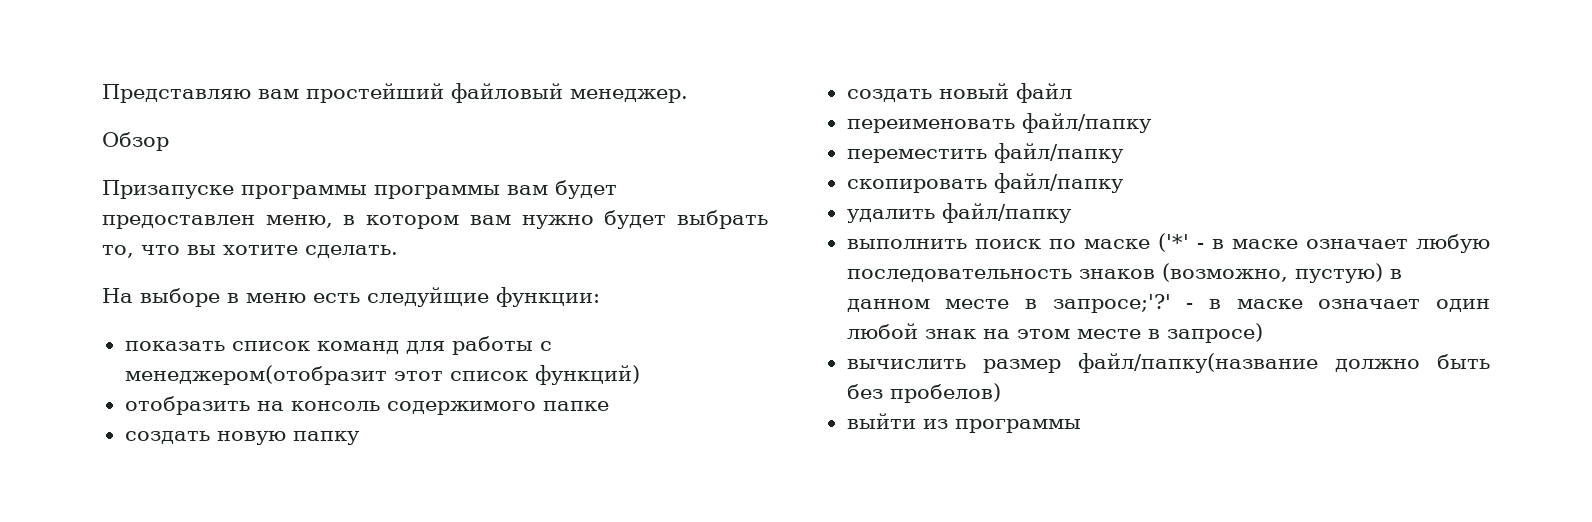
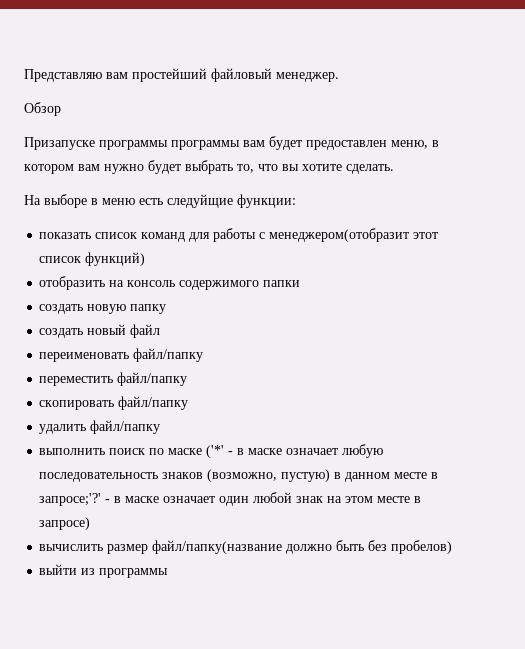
- отобразить на консоль содержимого папке
+ отобразить на консоль содержимого папки

